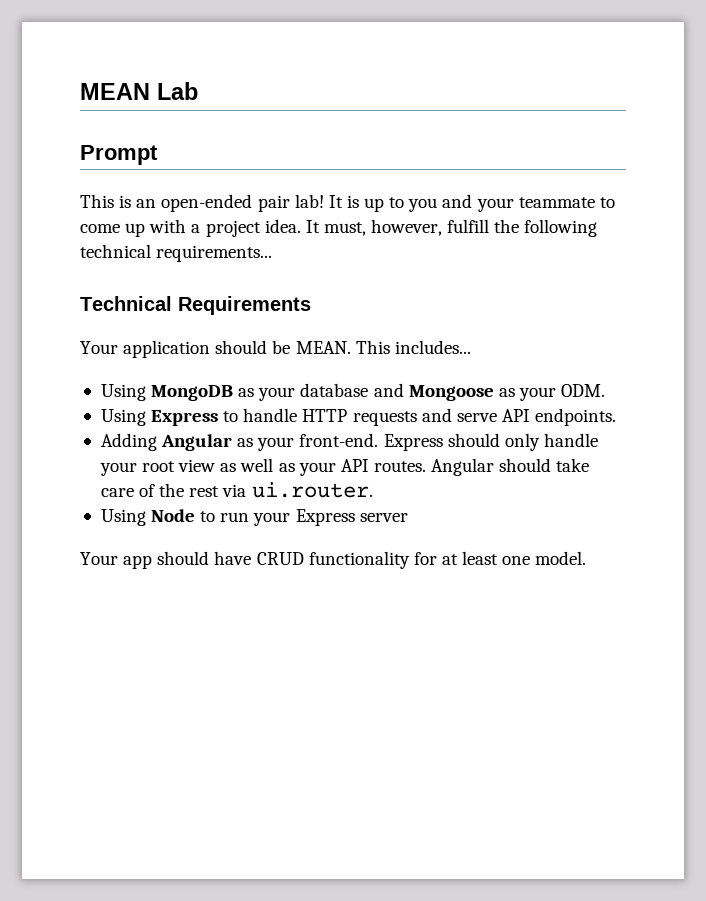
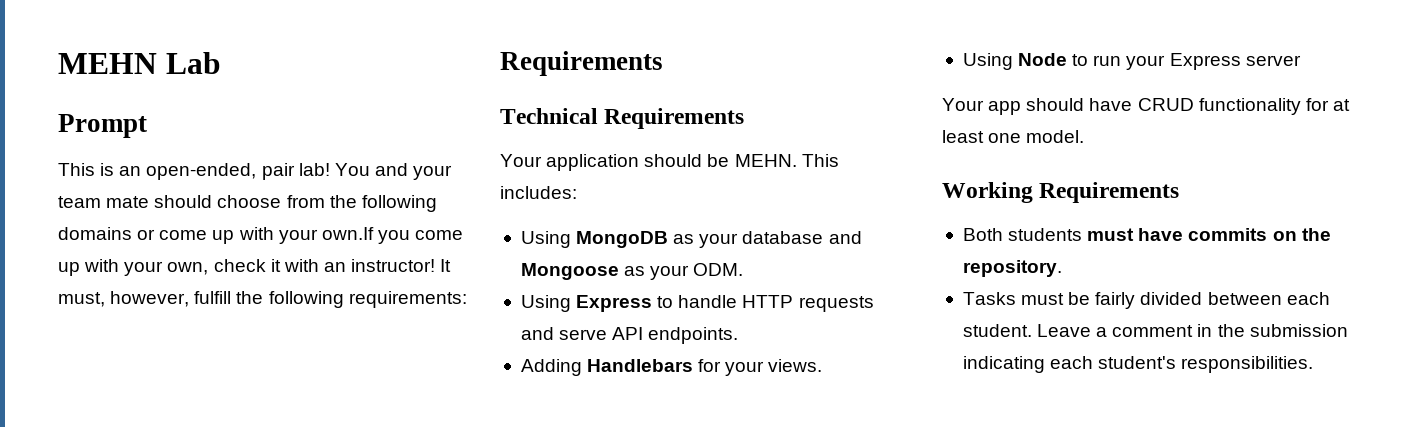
- MEAN Lab
+ MEHN Lab
- This is an open-ended pair lab!
+ This is an open-ended, pair lab!
- It is up to you and your teammate to come up with a project idea.
+ You and your team mate should choose from the following domains or come up with your own.If you come up with your own, check it with an instructor!
- It must, however, fulfill the following technical requirements...
+ It must, however, fulfill the following requirements:
+ Requirements
- Your application should be MEAN. This includes...
+ Your application should be MEHN. This includes:
- Adding Angular as your front-end. Express should only handle your root view as well as your API routes. Angular should take care of the rest via ui.router.
+ Adding Handlebars for your views.
+ Working Requirements
+ Both students must have commits on the repository.
+ Tasks must be fairly divided between each student. Leave a comment in the submission indicating each student's responsibilities.

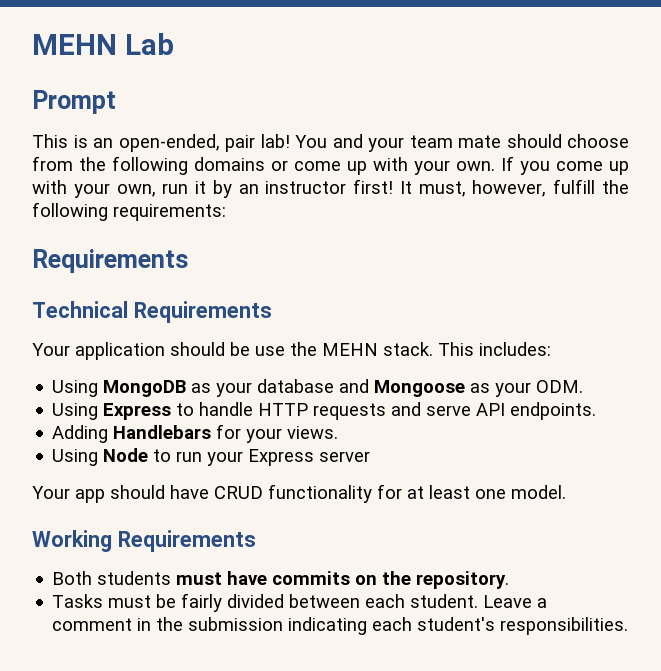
- You and your team mate should choose from the following domains or come up with your own.If you come up with your own, check it with an instructor!
+ You and your team mate should choose from the following domains or come up with your own. If you come up with your own, run it by an instructor first!
- Your application should be MEHN.
+ Your application should be use the MEHN stack.

